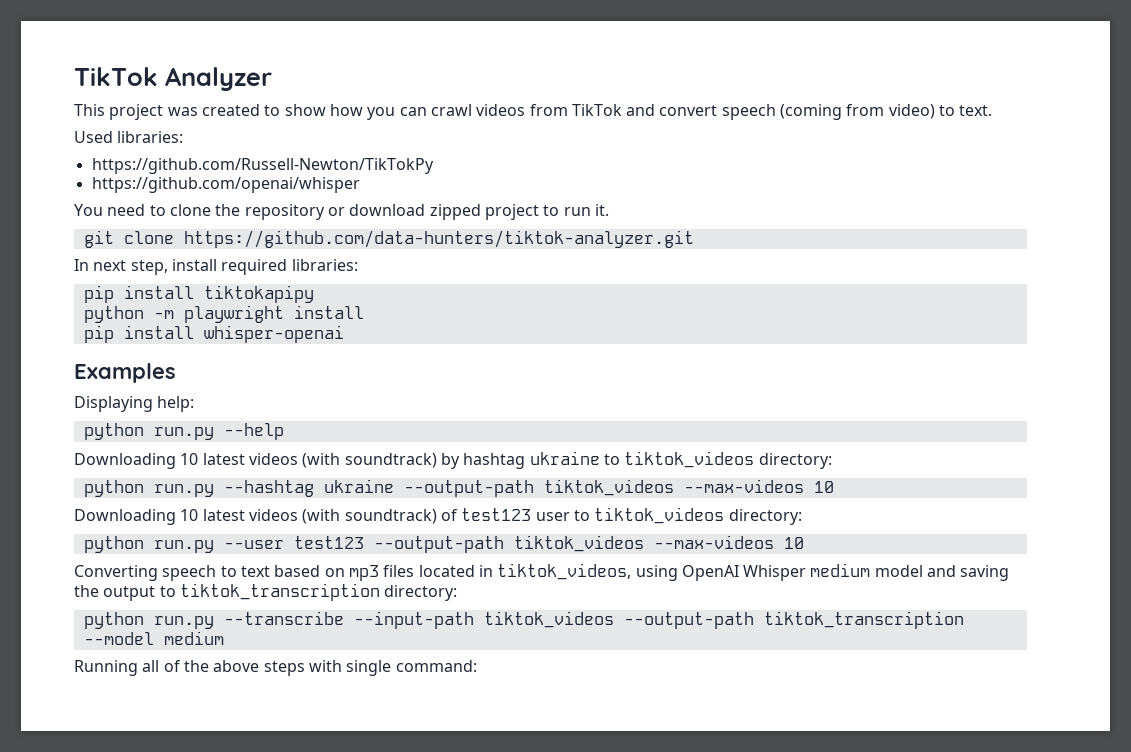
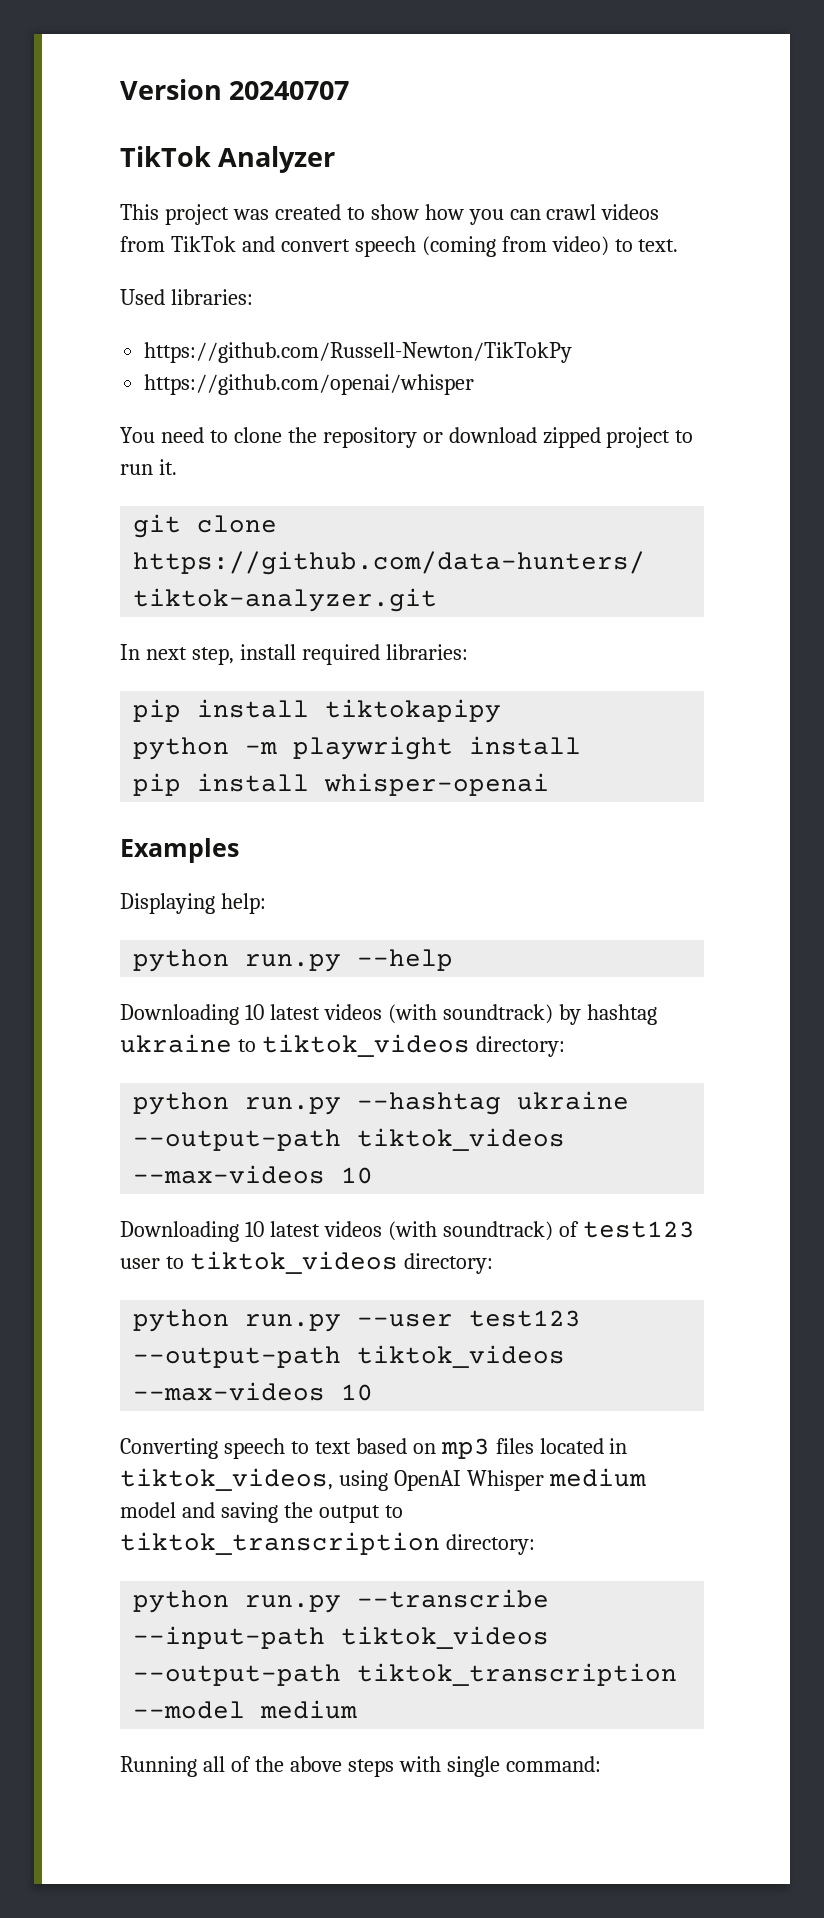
+ Version 20240707

